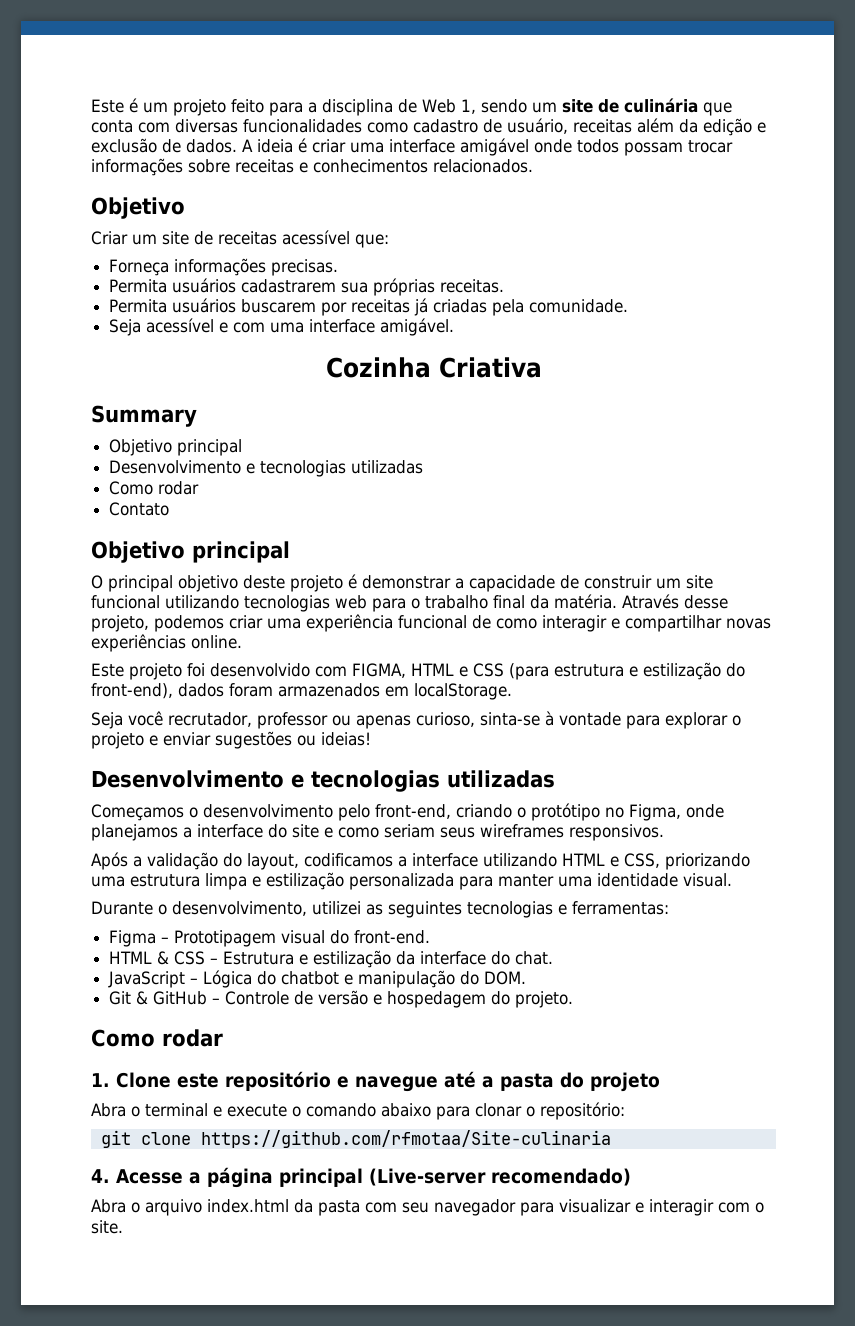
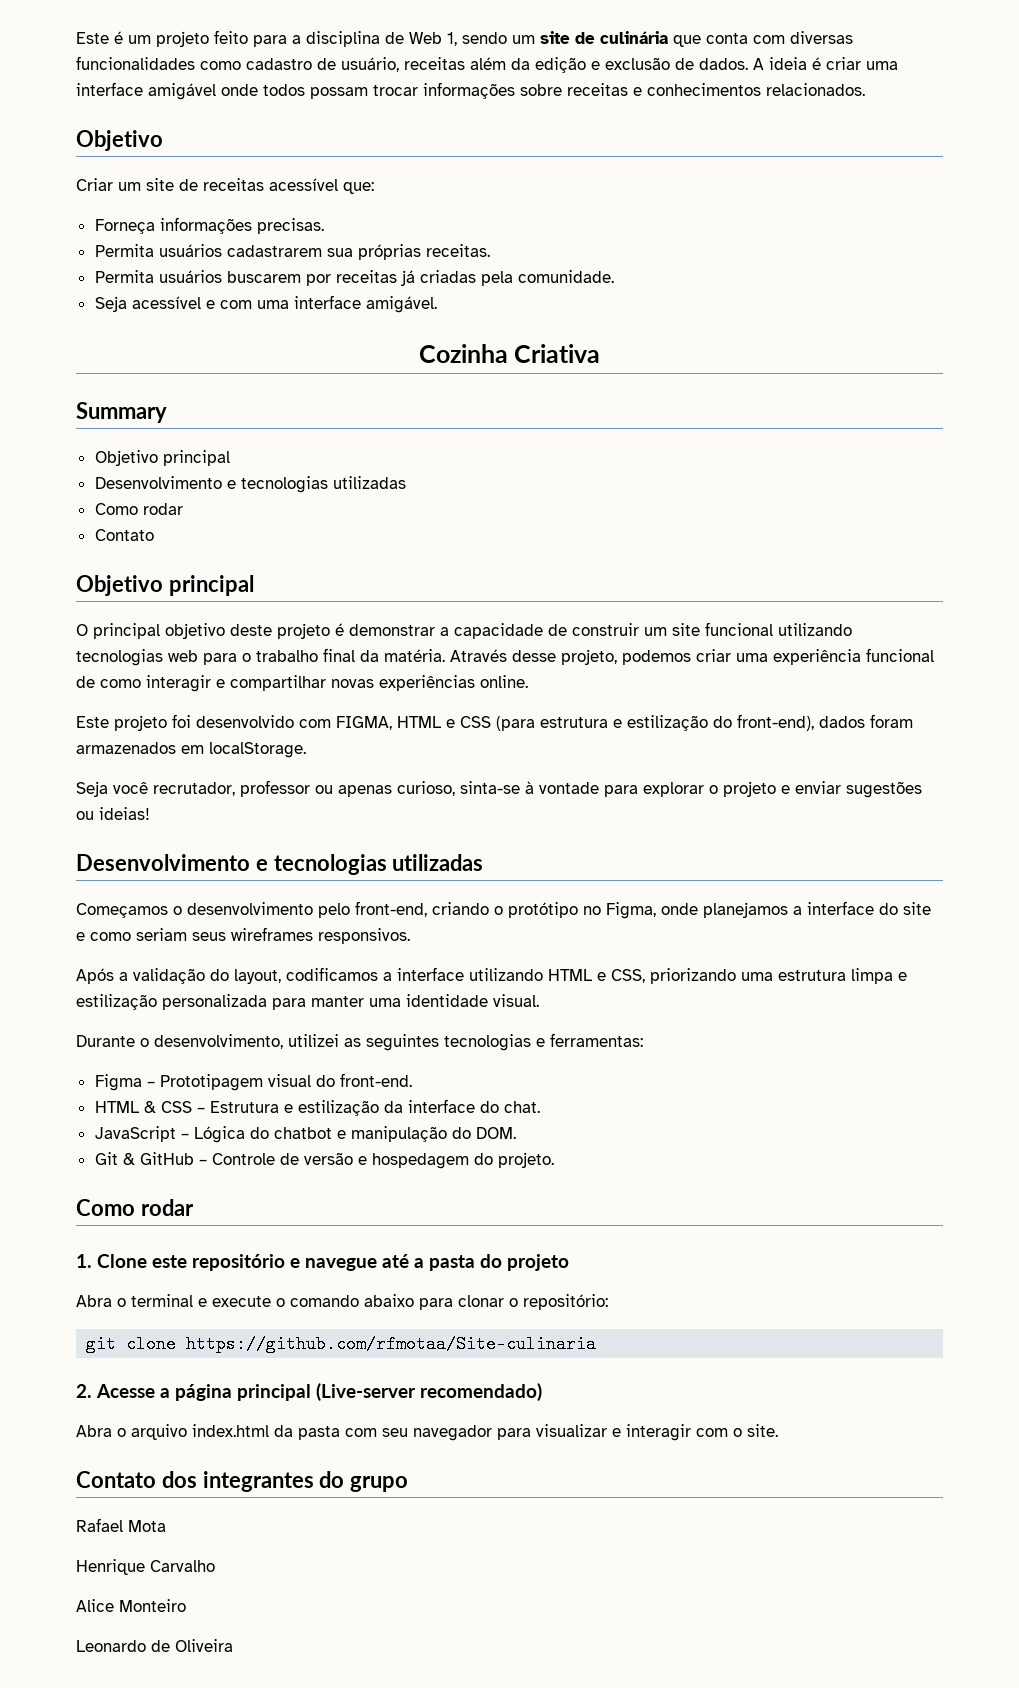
- 4. Acesse a página principal (Live-server recomendado)
+ 2. Acesse a página principal (Live-server recomendado)
+ Contato dos integrantes do grupo
+ Rafael Mota
+ Henrique Carvalho
+ Alice Monteiro
+ Leonardo de Oliveira

